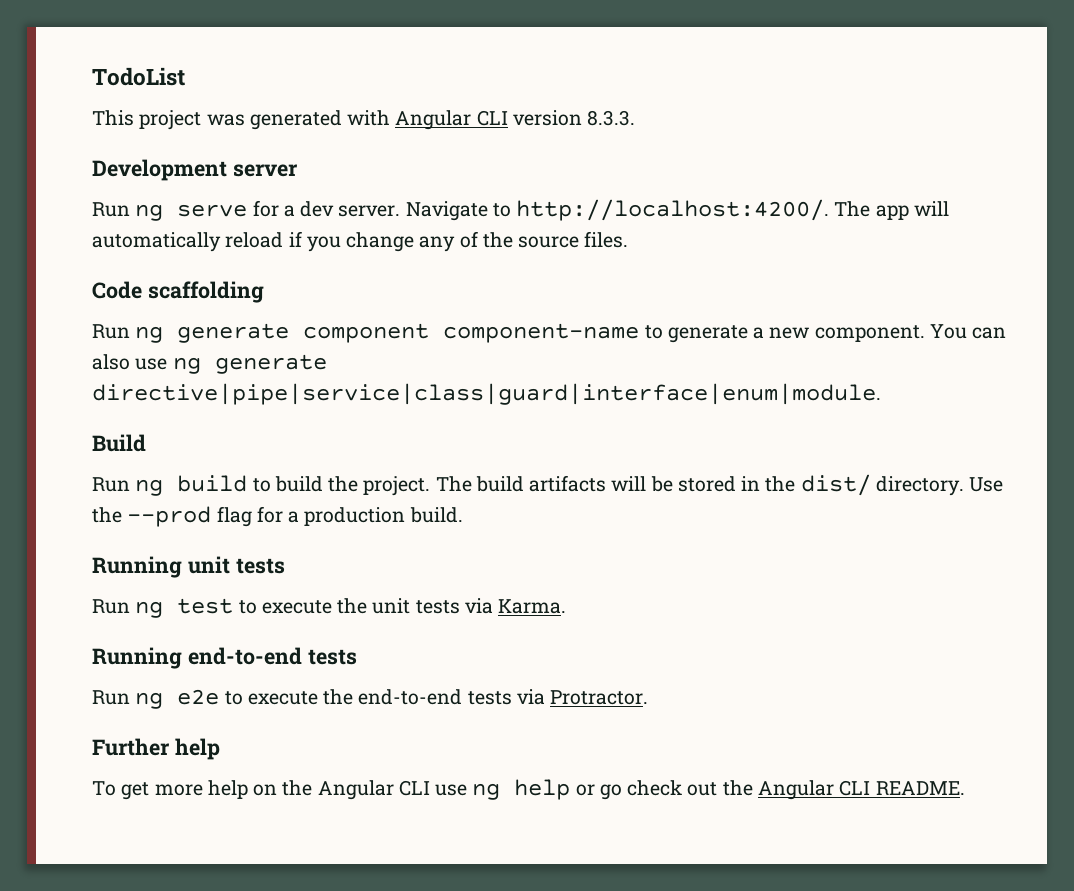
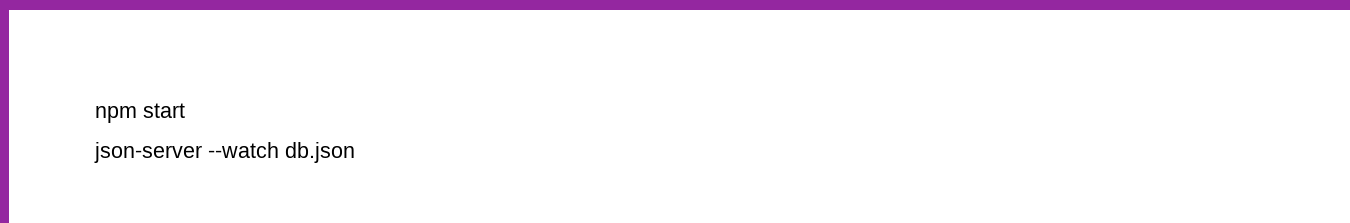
- TodoList
- This project was generated with Angular CLI version 8.3.3.
- Development server
- Run ng serve for a dev server. Navigate to http://localhost:4200/. The app will automatically reload if you change any of the source files.
- Code scaffolding
- Run ng generate component component-name to generate a new component. You can also use ng generate directive|pipe|service|class|guard|interface|enum|module.
- Build
- Run ng build to build the project. The build artifacts will be stored in the dist/ directory. Use the --prod flag for a production build.
- Running unit tests
- Run ng test to execute the unit tests via Karma.
- Running end-to-end tests
- Run ng e2e to execute the end-to-end tests via Protractor.
- Further help
- To get more help on the Angular CLI use ng help or go check out the Angular CLI README.
+ npm start
+ json-server --watch db.json

